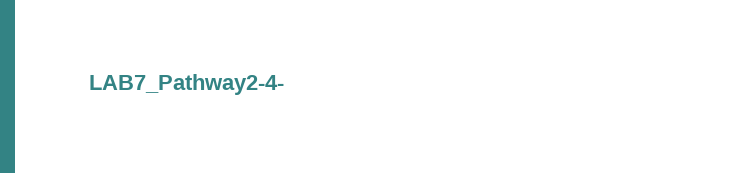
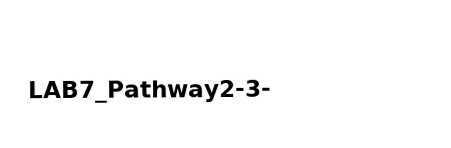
- LAB7_Pathway2-4-
+ LAB7_Pathway2-3-

